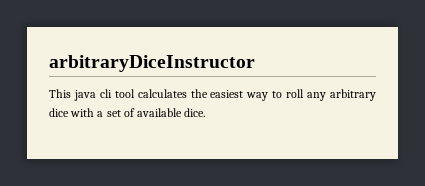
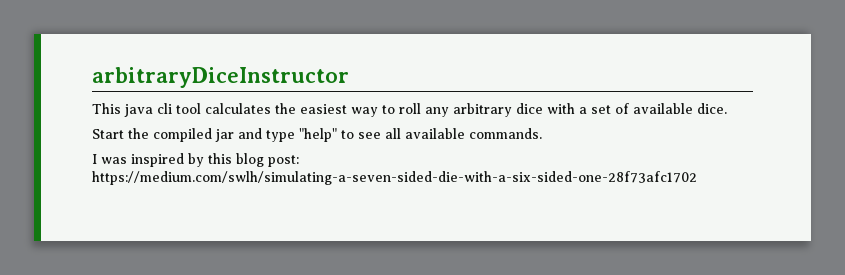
+ Start the compiled jar and type "help" to see all available commands.
+ I was inspired by this blog post: https://medium.com/swlh/simulating-a-seven-sided-die-with-a-six-sided-one-28f73afc1702

